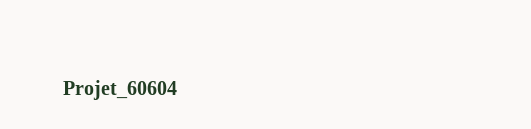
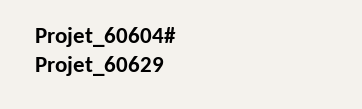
- Projet_60604
+ Projet_60604# Projet_60629

